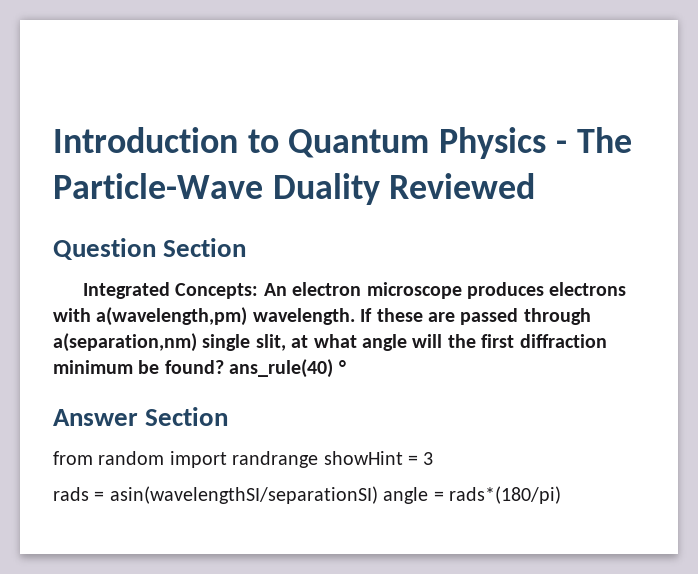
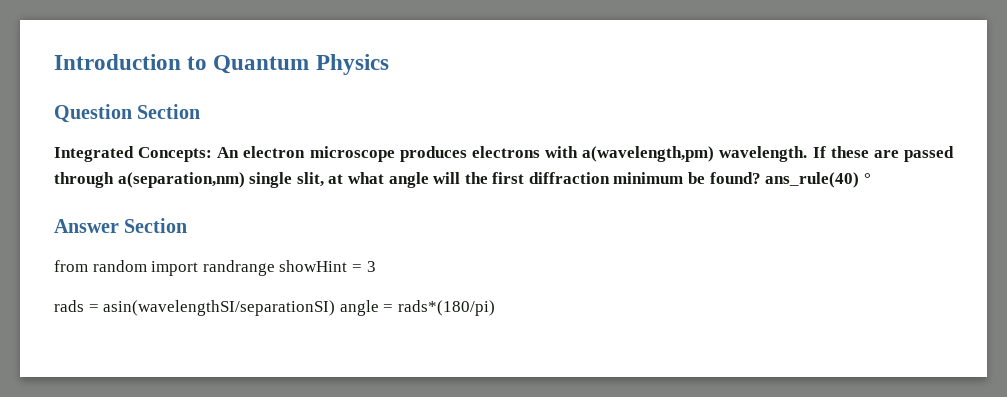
- Introduction to Quantum Physics - The Particle-Wave Duality Reviewed
+ Introduction to Quantum Physics

